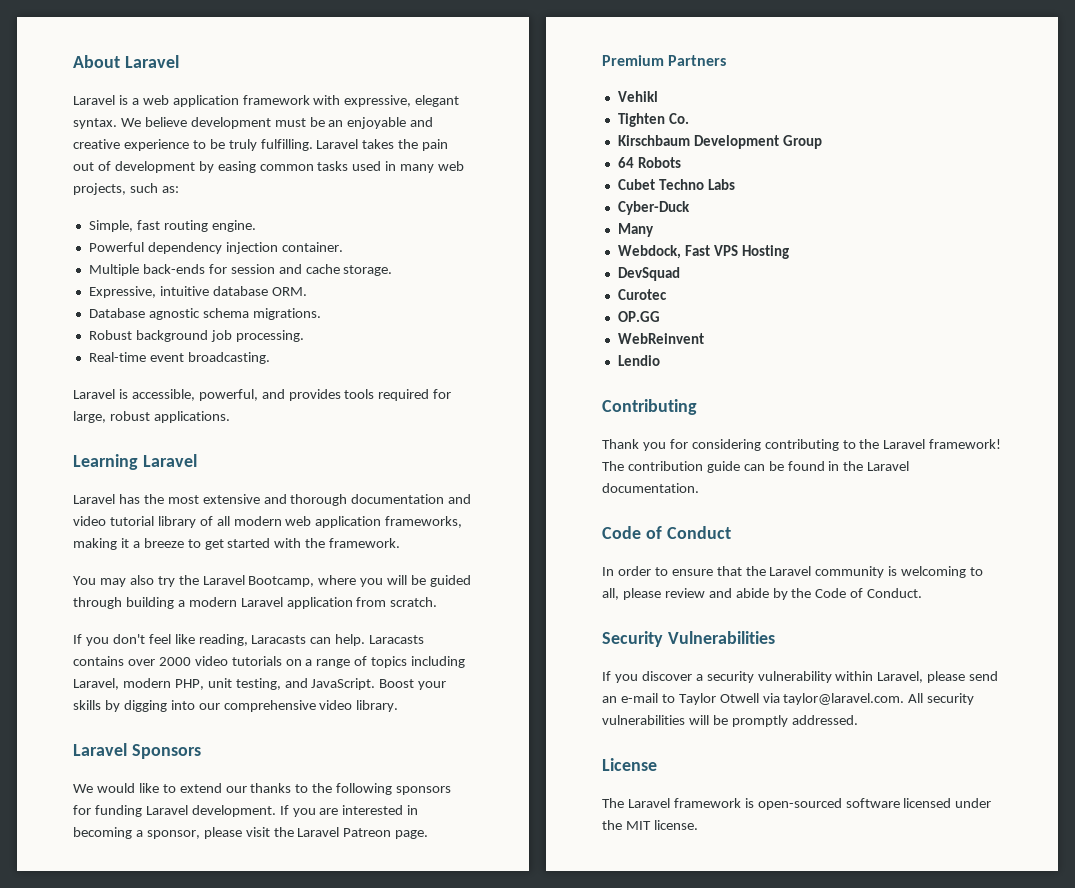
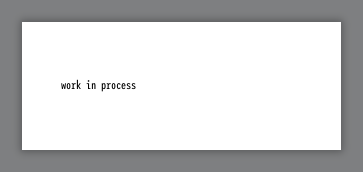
- About Laravel
- Laravel is a web application framework with expressive, elegant syntax. We believe development must be an enjoyable and creative experience to be truly fulfilling. Laravel takes the pain out of development by easing common tasks used in many web projects, such as:
- Simple, fast routing engine.
- Powerful dependency injection container.
- Multiple back-ends for session and cache storage.
- Expressive, intuitive database ORM.
- Database agnostic schema migrations.
- Robust background job processing.
- Real-time event broadcasting.
- Laravel is accessible, powerful, and provides tools required for large, robust applications.
- Learning Laravel
- Laravel has the most extensive and thorough documentation and video tutorial library of all modern web application frameworks, making it a breeze to get started with the framework.
- You may also try the Laravel Bootcamp, where you will be guided through building a modern Laravel application from scratch.
- If you don't feel like reading, Laracasts can help. Laracasts contains over 2000 video tutorials on a range of topics including Laravel, modern PHP, unit testing, and JavaScript. Boost your skills by digging into our comprehensive video library.
- Laravel Sponsors
- We would like to extend our thanks to the following sponsors for funding Laravel development. If you are interested in becoming a sponsor, please visit the Laravel Patreon page.
- Premium Partners
- Vehikl
- Tighten Co.
- Kirschbaum Development Group
- 64 Robots
- Cubet Techno Labs
- Cyber-Duck
- Many
- Webdock, Fast VPS Hosting
- DevSquad
- Curotec
- OP.GG
- WebReinvent
- Lendio
- Contributing
- Thank you for considering contributing to the Laravel framework! The contribution guide can be found in the Laravel documentation.
- Code of Conduct
- In order to ensure that the Laravel community is welcoming to all, please review and abide by the Code of Conduct.
- Security Vulnerabilities
- If you discover a security vulnerability within Laravel, please send an e-mail to Taylor Otwell via taylor@laravel.com. All security vulnerabilities will be promptly addressed.
- License
- The Laravel framework is open-sourced software licensed under the MIT license.
+ work in process

